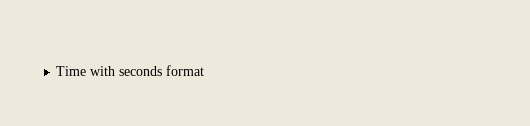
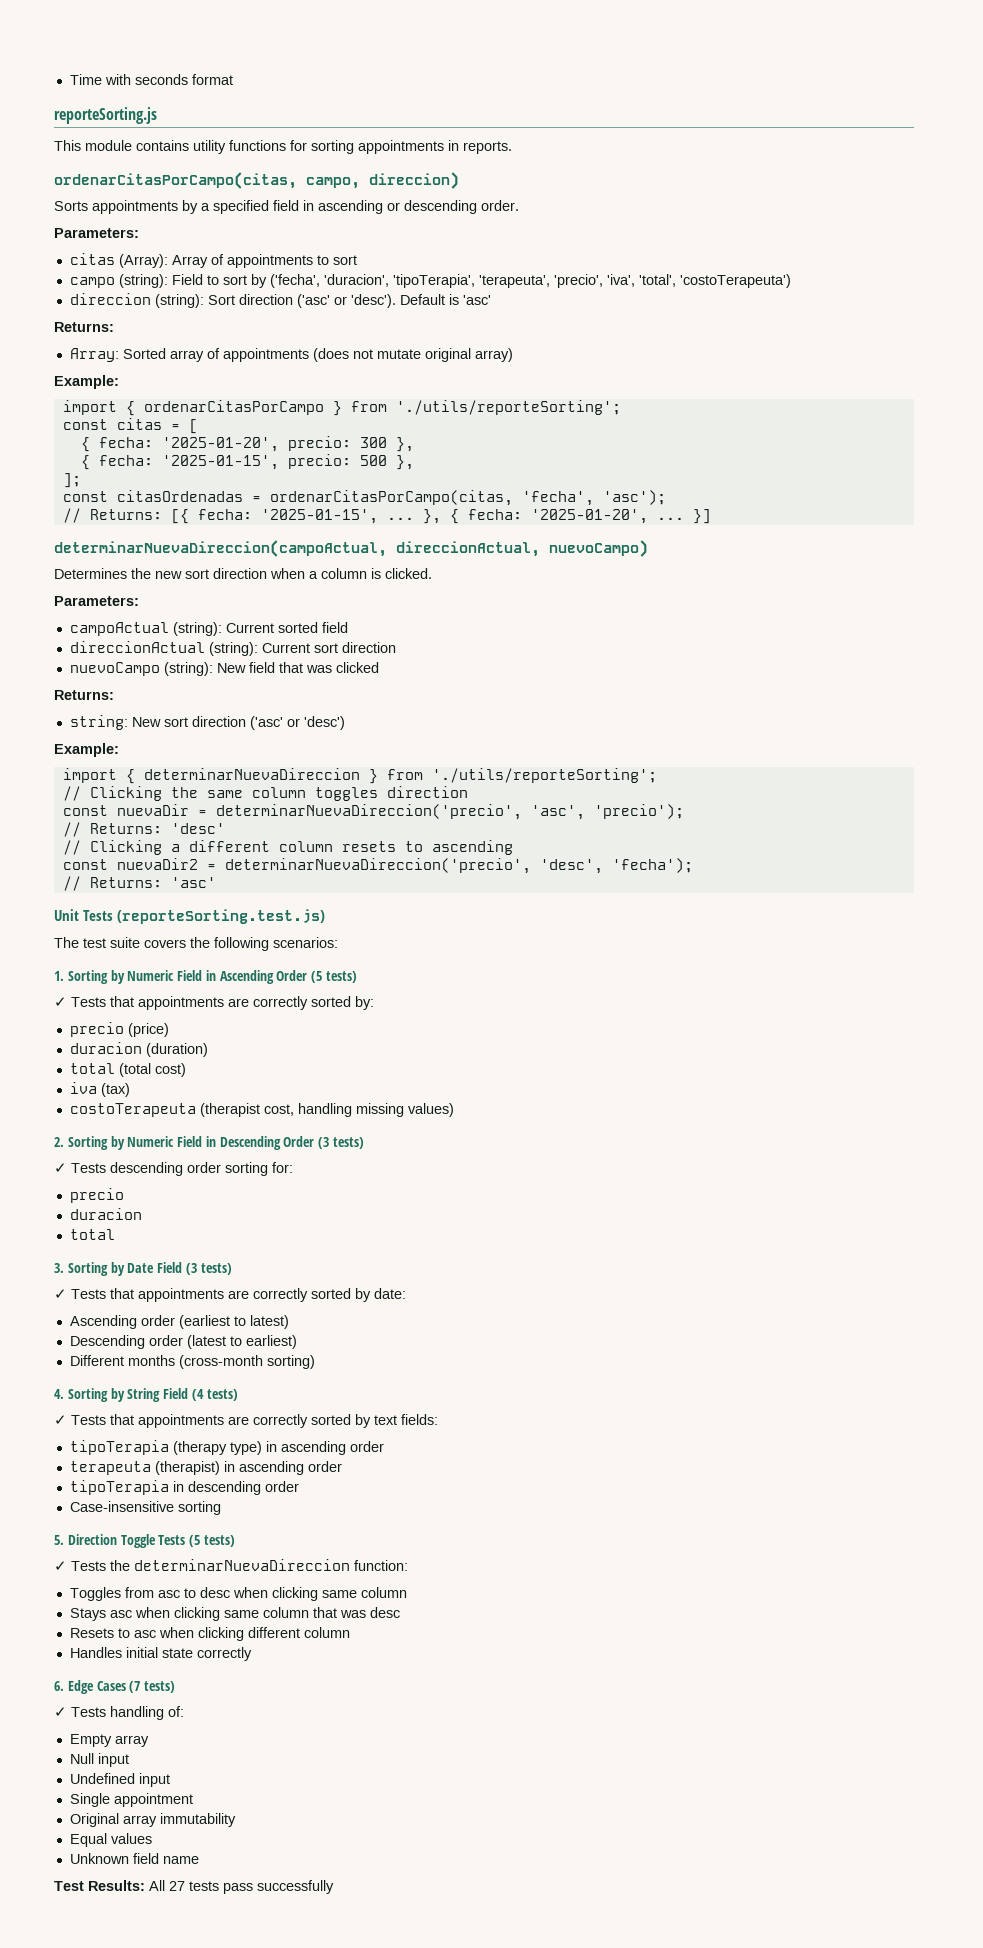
+ reporteSorting.js
+ This module contains utility functions for sorting appointments in reports.
+ ordenarCitasPorCampo(citas, campo, direccion)
+ Sorts appointments by a specified field in ascending or descending order.
+ Parameters:
+ citas (Array): Array of appointments to sort
+ campo (string): Field to sort by ('fecha', 'duracion', 'tipoTerapia', 'terapeuta', 'precio', 'iva', 'total', 'costoTerapeuta')
+ direccion (string): Sort direction ('asc' or 'desc'). Default is 'asc'
+ Returns:
+ Array: Sorted array of appointments (does not mutate original array)
+ Example:
+ import { ordenarCitasPorCampo } from './utils/reporteSorting';
+ const citas = [
+ { fecha: '2025-01-20', precio: 300 },
+ { fecha: '2025-01-15', precio: 500 },
+ ];
+ const citasOrdenadas = ordenarCitasPorCampo(citas, 'fecha', 'asc');
+ // Returns: [{ fecha: '2025-01-15', ... }, { fecha: '2025-01-20', ... }]
+ determinarNuevaDireccion(campoActual, direccionActual, nuevoCampo)
+ Determines the new sort direction when a column is clicked.
+ Parameters:
+ campoActual (string): Current sorted field
+ direccionActual (string): Current sort direction
+ nuevoCampo (string): New field that was clicked
+ Returns:
+ string: New sort direction ('asc' or 'desc')
+ Example:
+ import { determinarNuevaDireccion } from './utils/reporteSorting';
+ // Clicking the same column toggles direction
+ const nuevaDir = determinarNuevaDireccion('precio', 'asc', 'precio');
+ // Returns: 'desc'
+ // Clicking a different column resets to ascending
+ const nuevaDir2 = determinarNuevaDireccion('precio', 'desc', 'fecha');
+ // Returns: 'asc'
+ Unit Tests (reporteSorting.test.js)
+ The test suite covers the following scenarios:
+ 1. Sorting by Numeric Field in Ascending Order (5 tests)
+ ✓ Tests that appointments are correctly sorted by:
+ precio (price)
+ duracion (duration)
+ total (total cost)
+ iva (tax)
+ costoTerapeuta (therapist cost, handling missing values)
+ 2. Sorting by Numeric Field in Descending Order (3 tests)
+ ✓ Tests descending order sorting for:
+ precio
+ duracion
+ total
+ 3. Sorting by Date Field (3 tests)
+ ✓ Tests that appointments are correctly sorted by date:
+ Ascending order (earliest to latest)
+ Descending order (latest to earliest)
+ Different months (cross-month sorting)
+ 4. Sorting by String Field (4 tests)
+ ✓ Tests that appointments are correctly sorted by text fields:
+ tipoTerapia (therapy type) in ascending order
+ terapeuta (therapist) in ascending order
+ tipoTerapia in descending order
+ Case-insensitive sorting
+ 5. Direction Toggle Tests (5 tests)
+ ✓ Tests the determinarNuevaDireccion function:
+ Toggles from asc to desc when clicking same column
+ Stays asc when clicking same column that was desc
+ Resets to asc when clicking different column
+ Handles initial state correctly
+ 6. Edge Cases (7 tests)
+ ✓ Tests handling of:
+ Empty array
+ Null input
+ Undefined input
+ Single appointment
+ Original array immutability
+ Equal values
+ Unknown field name
+ Test Results: All 27 tests pass successfully

